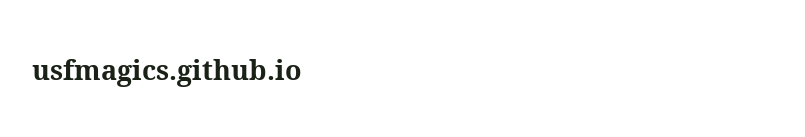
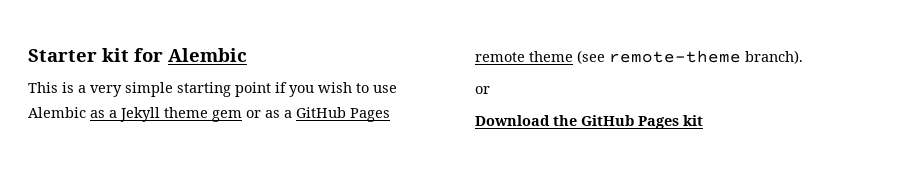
- usfmagics.github.io
+ Starter kit for Alembic
+ This is a very simple starting point if you wish to use Alembic as a Jekyll theme gem or as a GitHub Pages remote theme (see remote-theme branch).
+ or
+ Download the GitHub Pages kit

